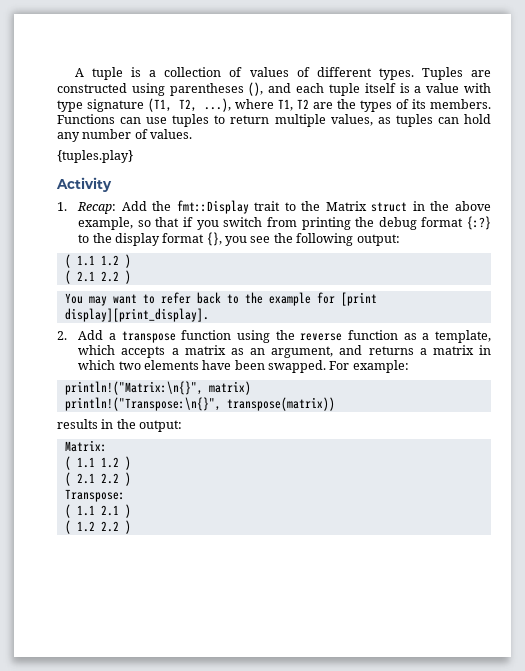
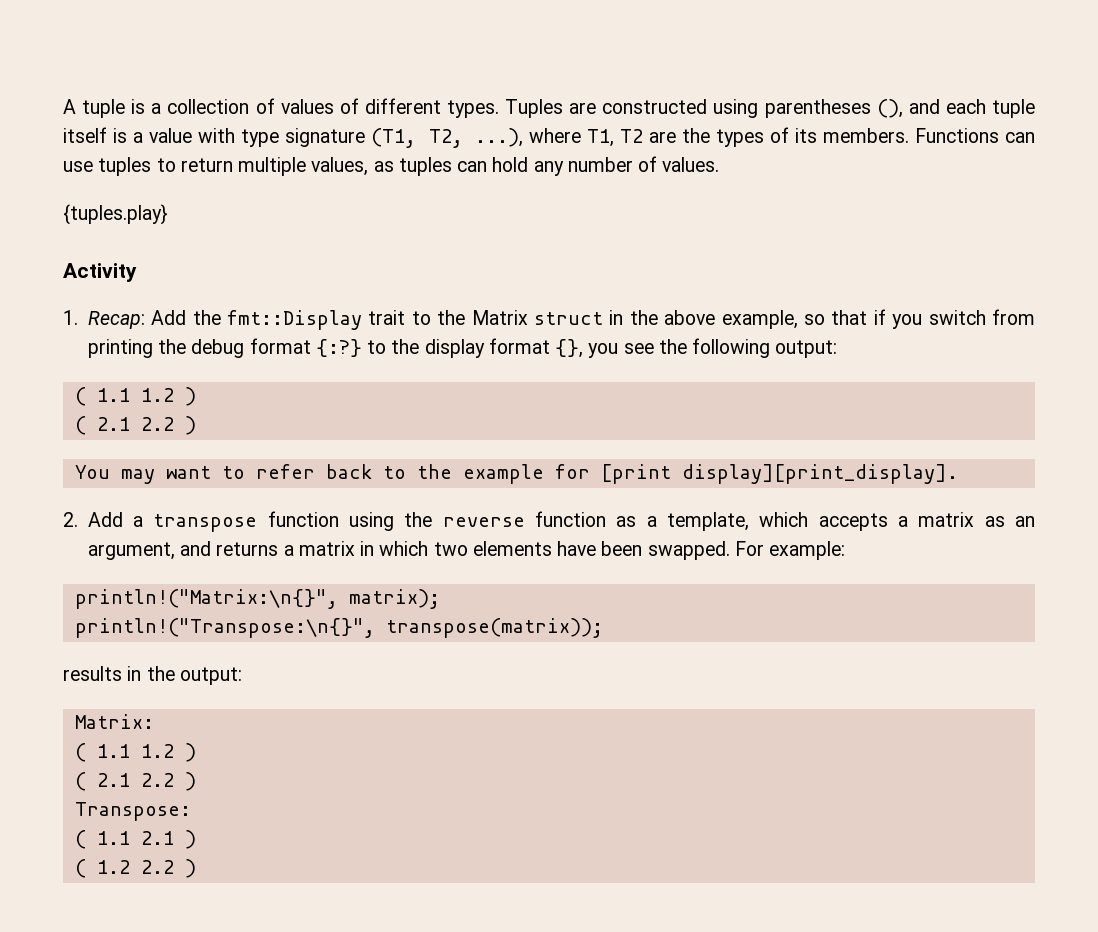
- println!("Matrix:\n{}", matrix)
+ println!("Matrix:\n{}", matrix);
- println!("Transpose:\n{}", transpose(matrix))
+ println!("Transpose:\n{}", transpose(matrix));

